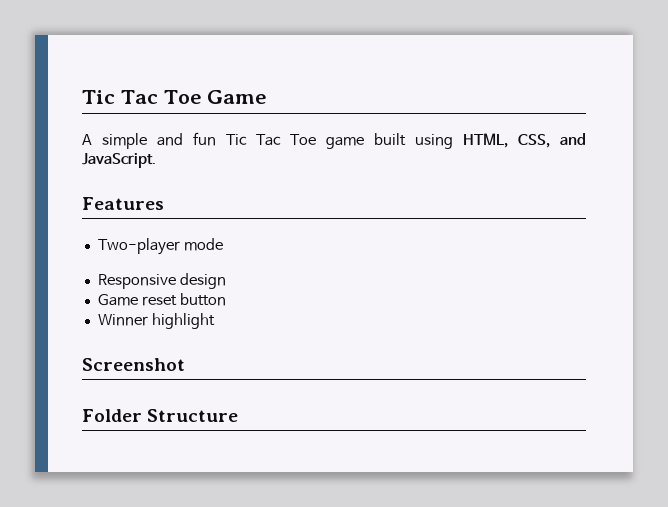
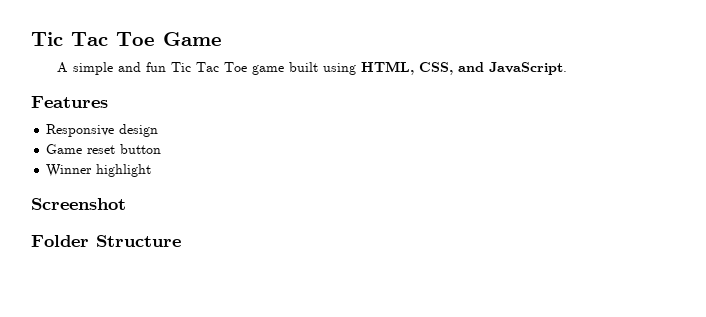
- Two-player mode

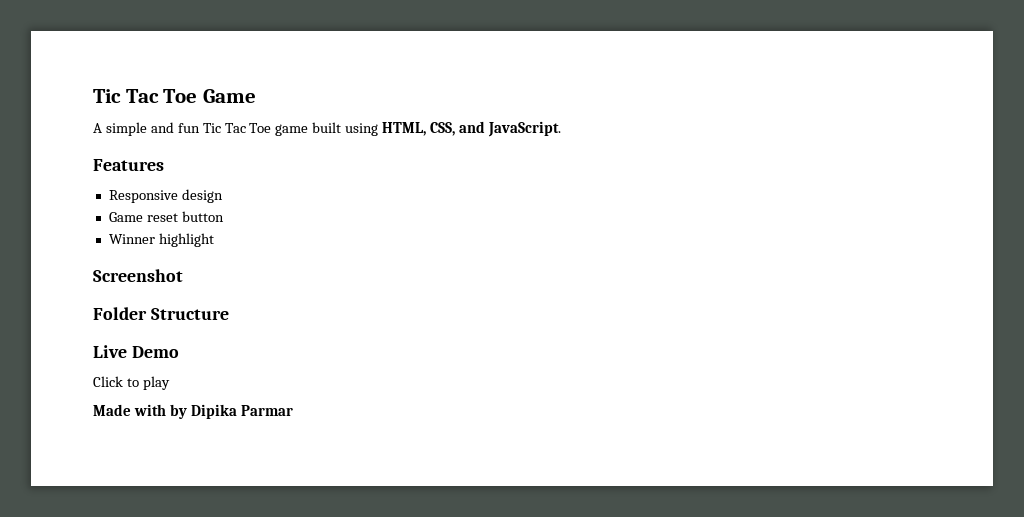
+ Live Demo
+ Click to play
+ Made with by Dipika Parmar

